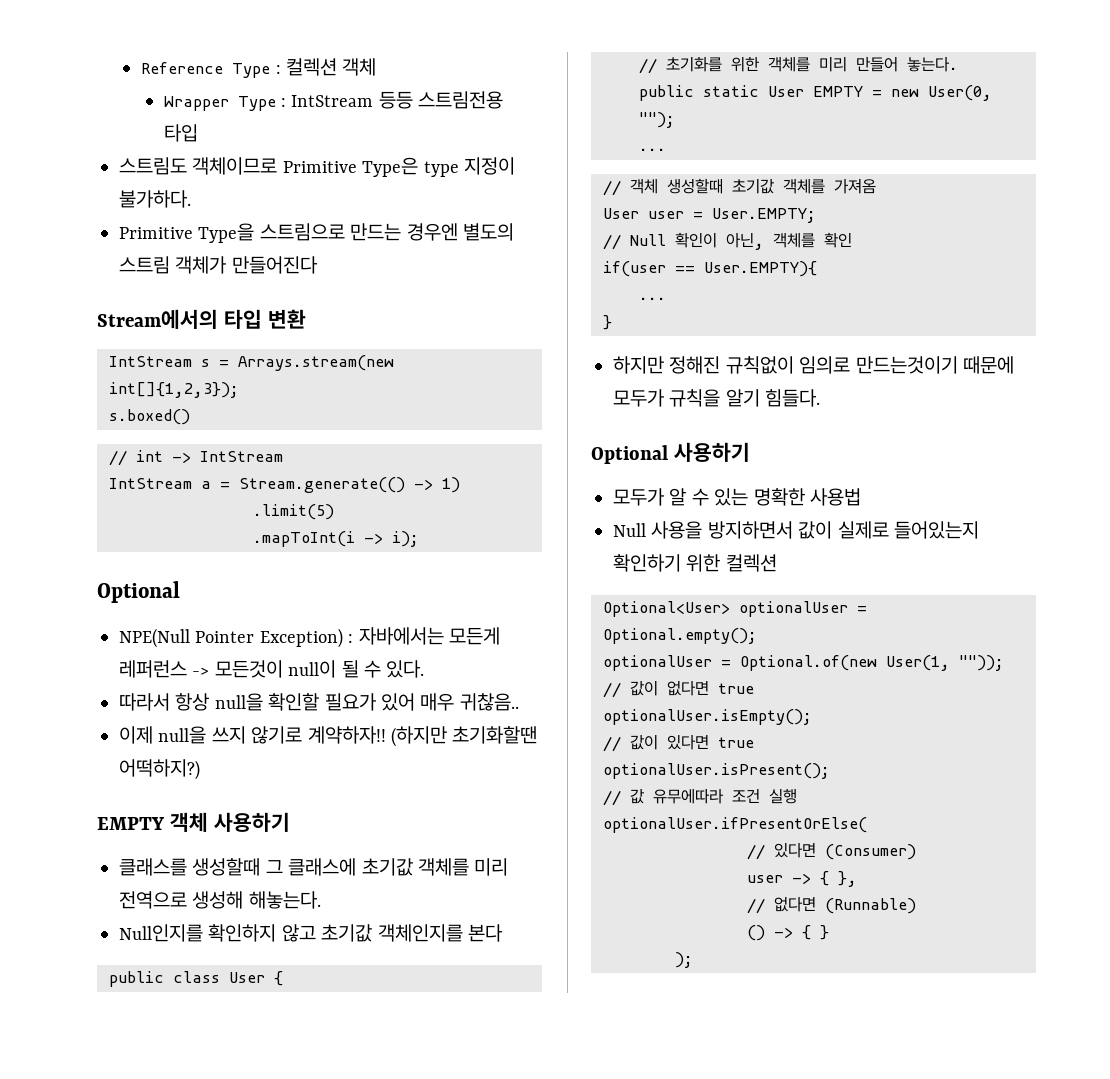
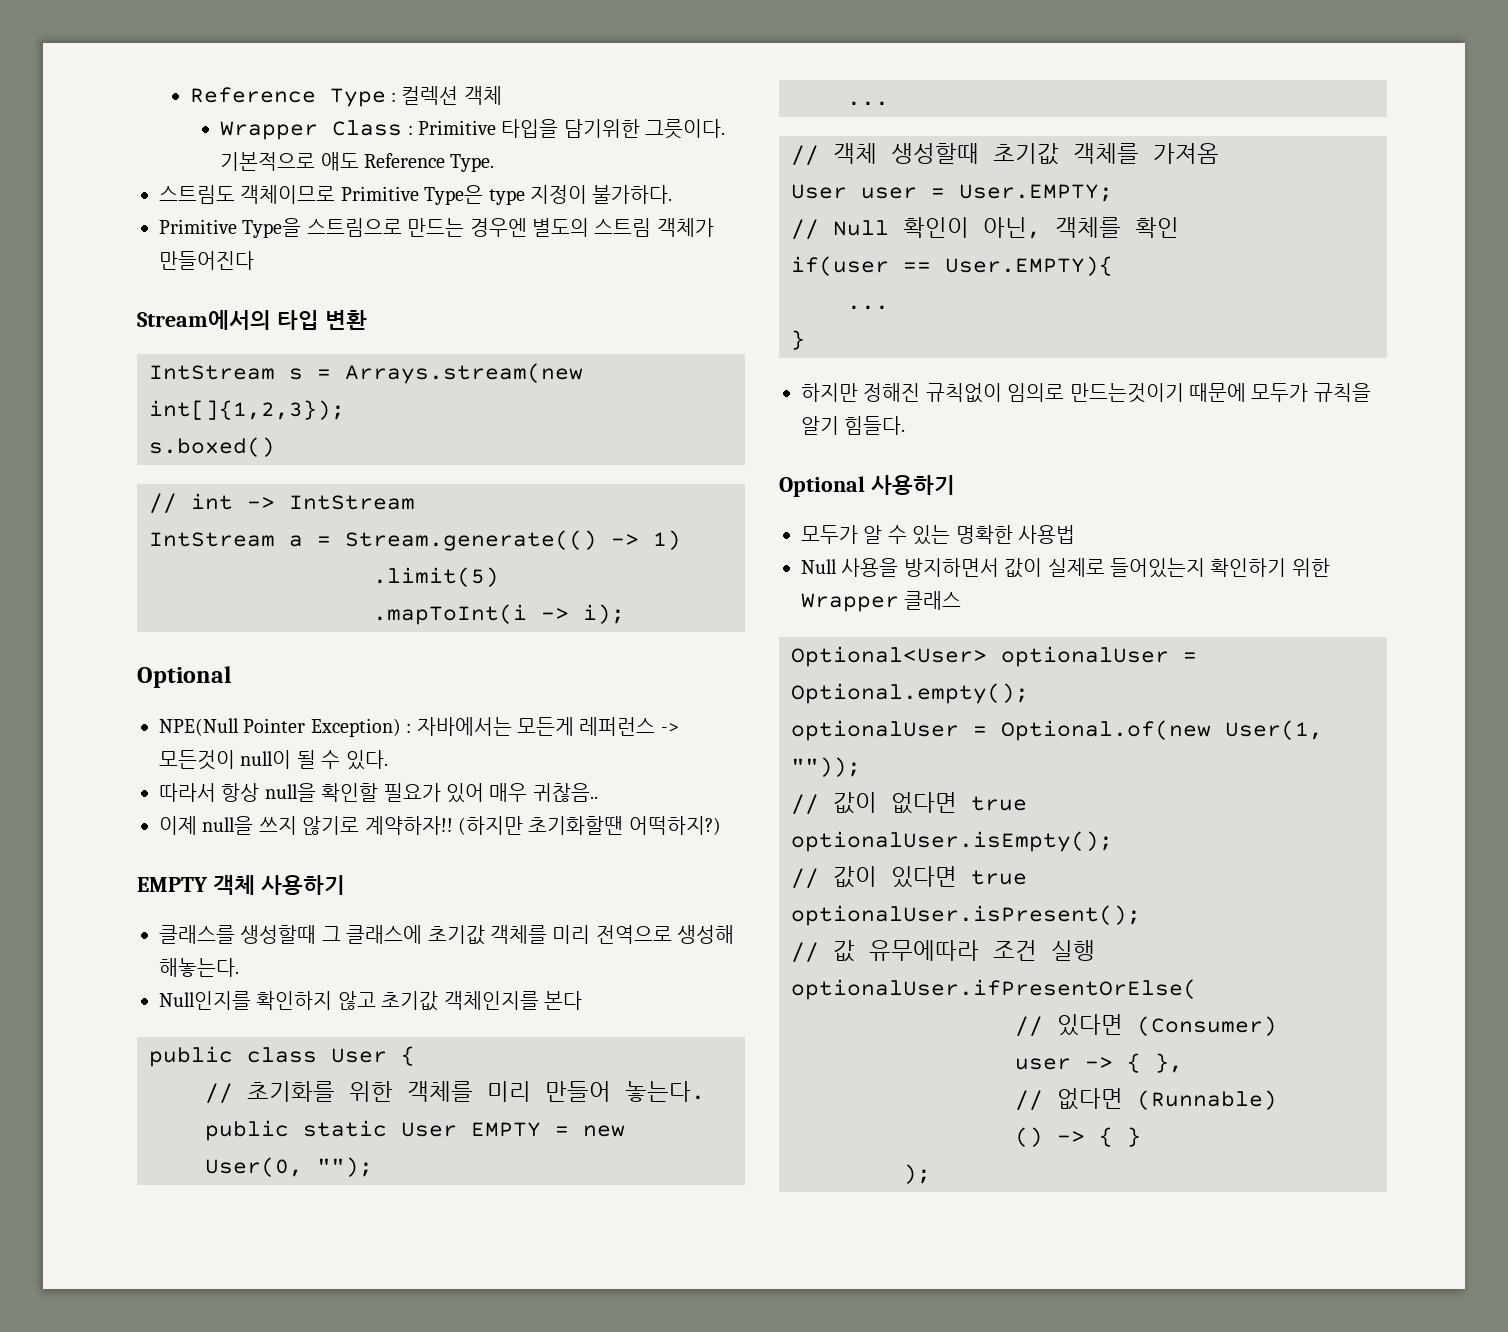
- Wrapper Type : IntStream 등등 스트림전용 타입
+ Wrapper Class : Primitive 타입을 담기위한 그릇이다. 기본적으로 얘도 Reference Type.
- Null 사용을 방지하면서 값이 실제로 들어있는지 확인하기 위한 컬렉션
+ Null 사용을 방지하면서 값이 실제로 들어있는지 확인하기 위한 Wrapper 클래스

